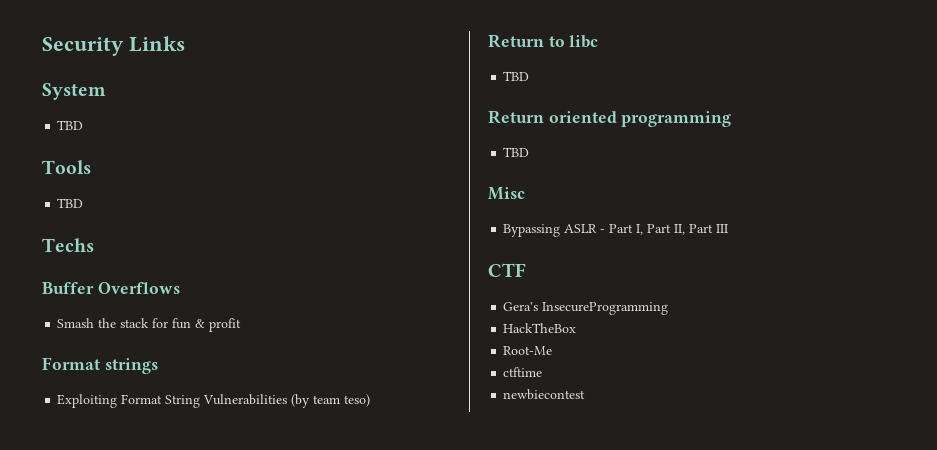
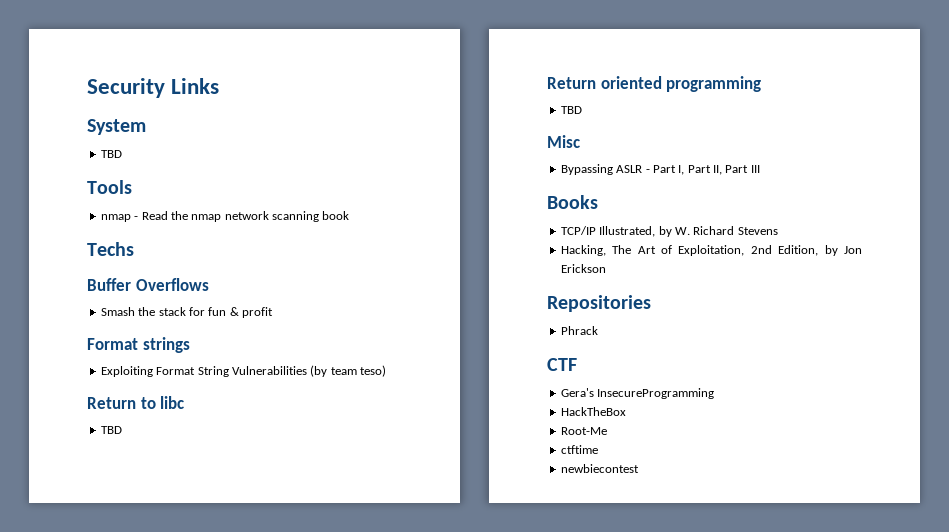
  Tools
- TBD
+ nmap - Read the nmap network scanning book
+ Books
+ TCP/IP Illustrated, by W. Richard Stevens
+ Hacking, The Art of Exploitation, 2nd Edition, by Jon Erickson
+ Repositories
+ Phrack

